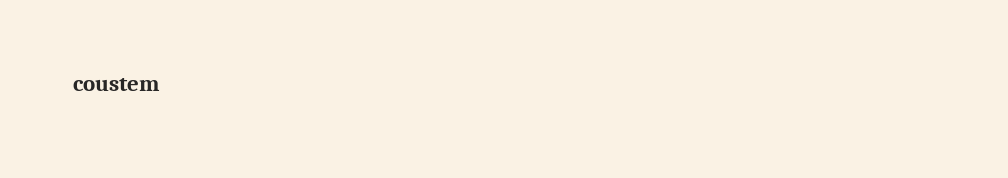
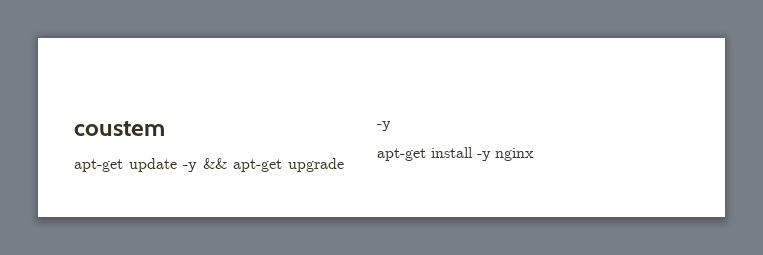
+ apt-get update -y && apt-get upgrade -y
+ apt-get install -y nginx

